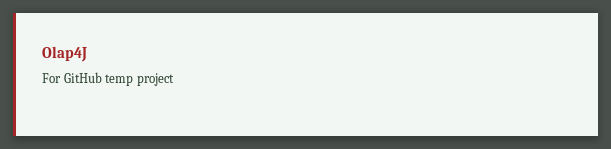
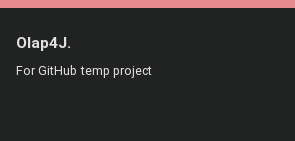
- Olap4J
+ Olap4J.

